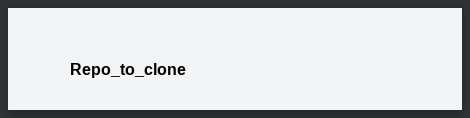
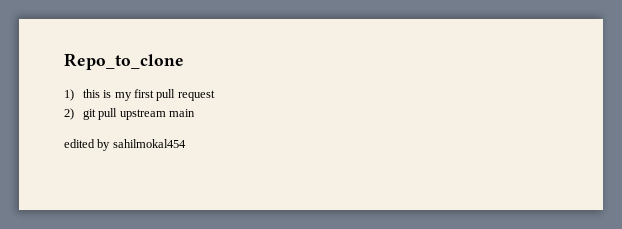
+ 1) this is my first pull request
+ 2) git pull upstream main
+ edited by sahilmokal454

